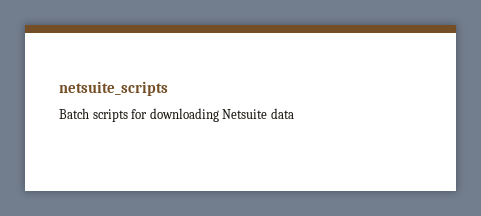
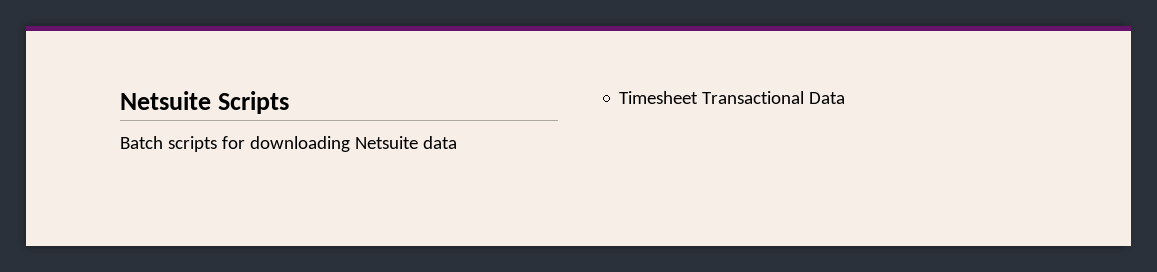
- netsuite_scripts
+ Netsuite Scripts
+ Timesheet Transactional Data

